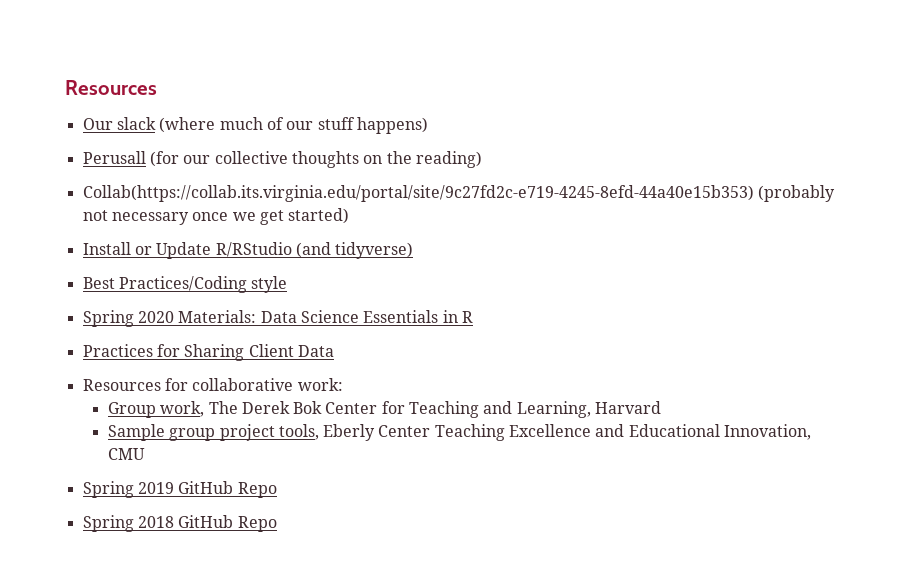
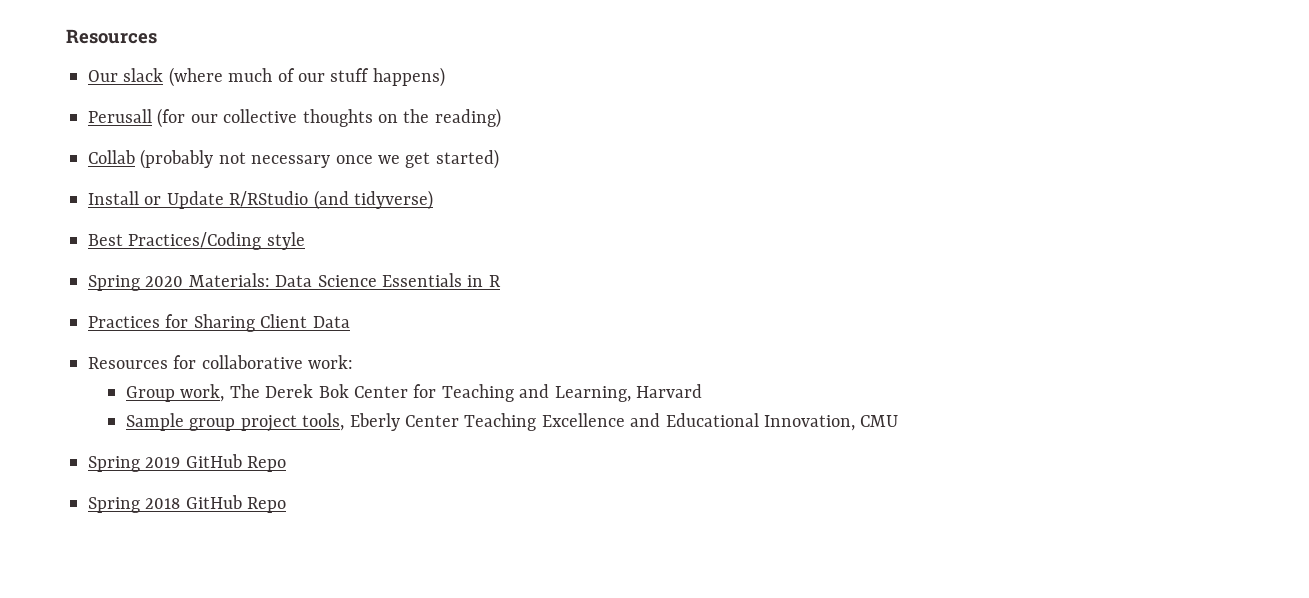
- Collab(https://collab.its.virginia.edu/portal/site/9c27fd2c-e719-4245-8efd-44a40e15b353) (probably not necessary once we get started)
+ Collab (probably not necessary once we get started)

